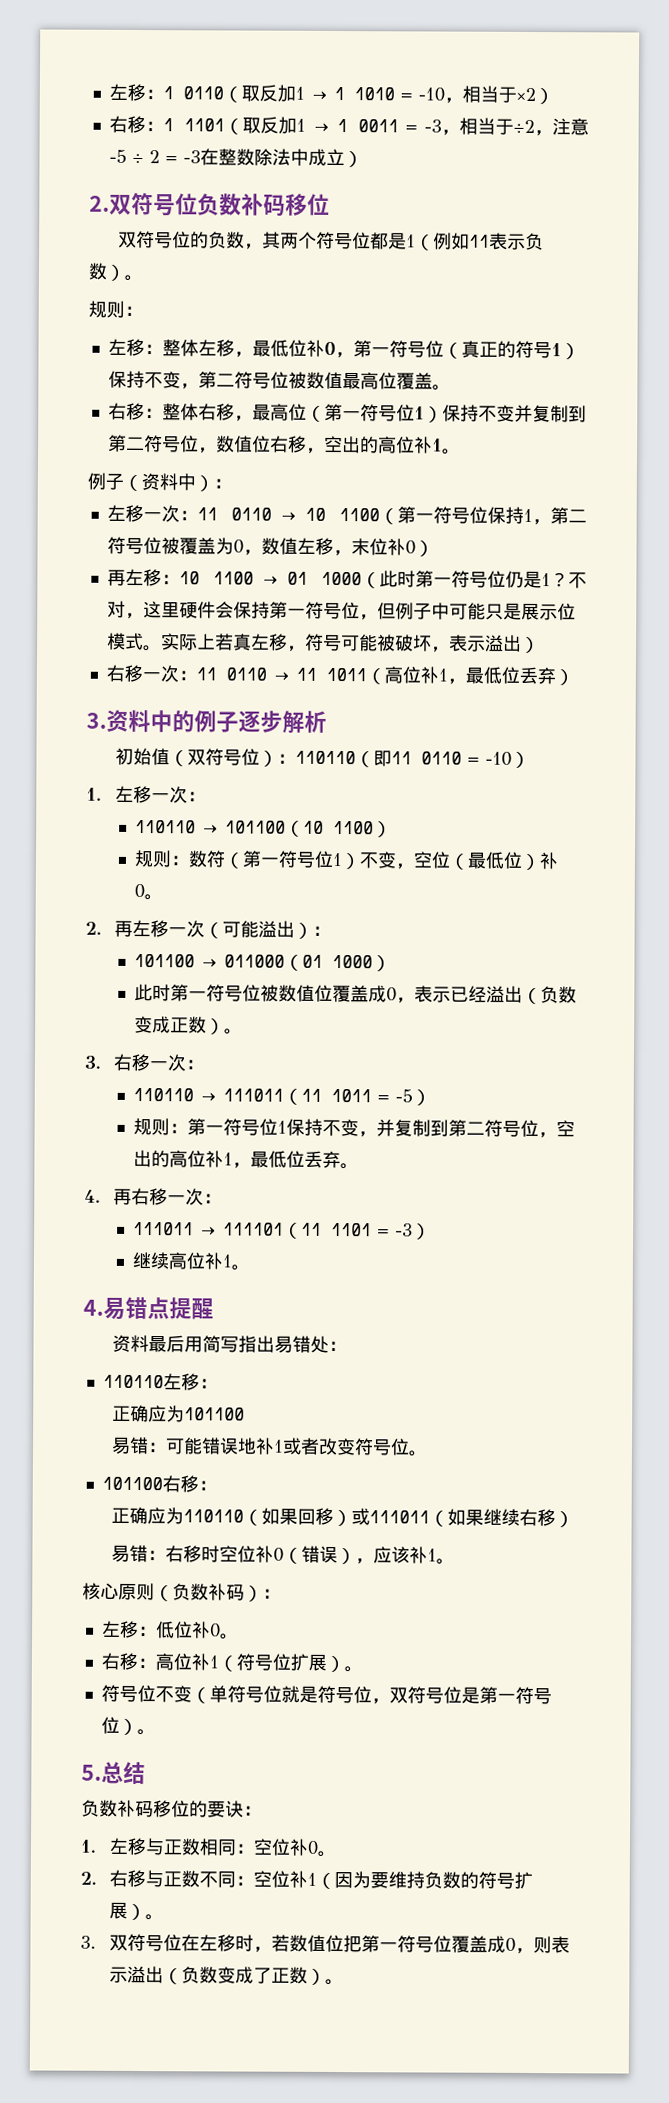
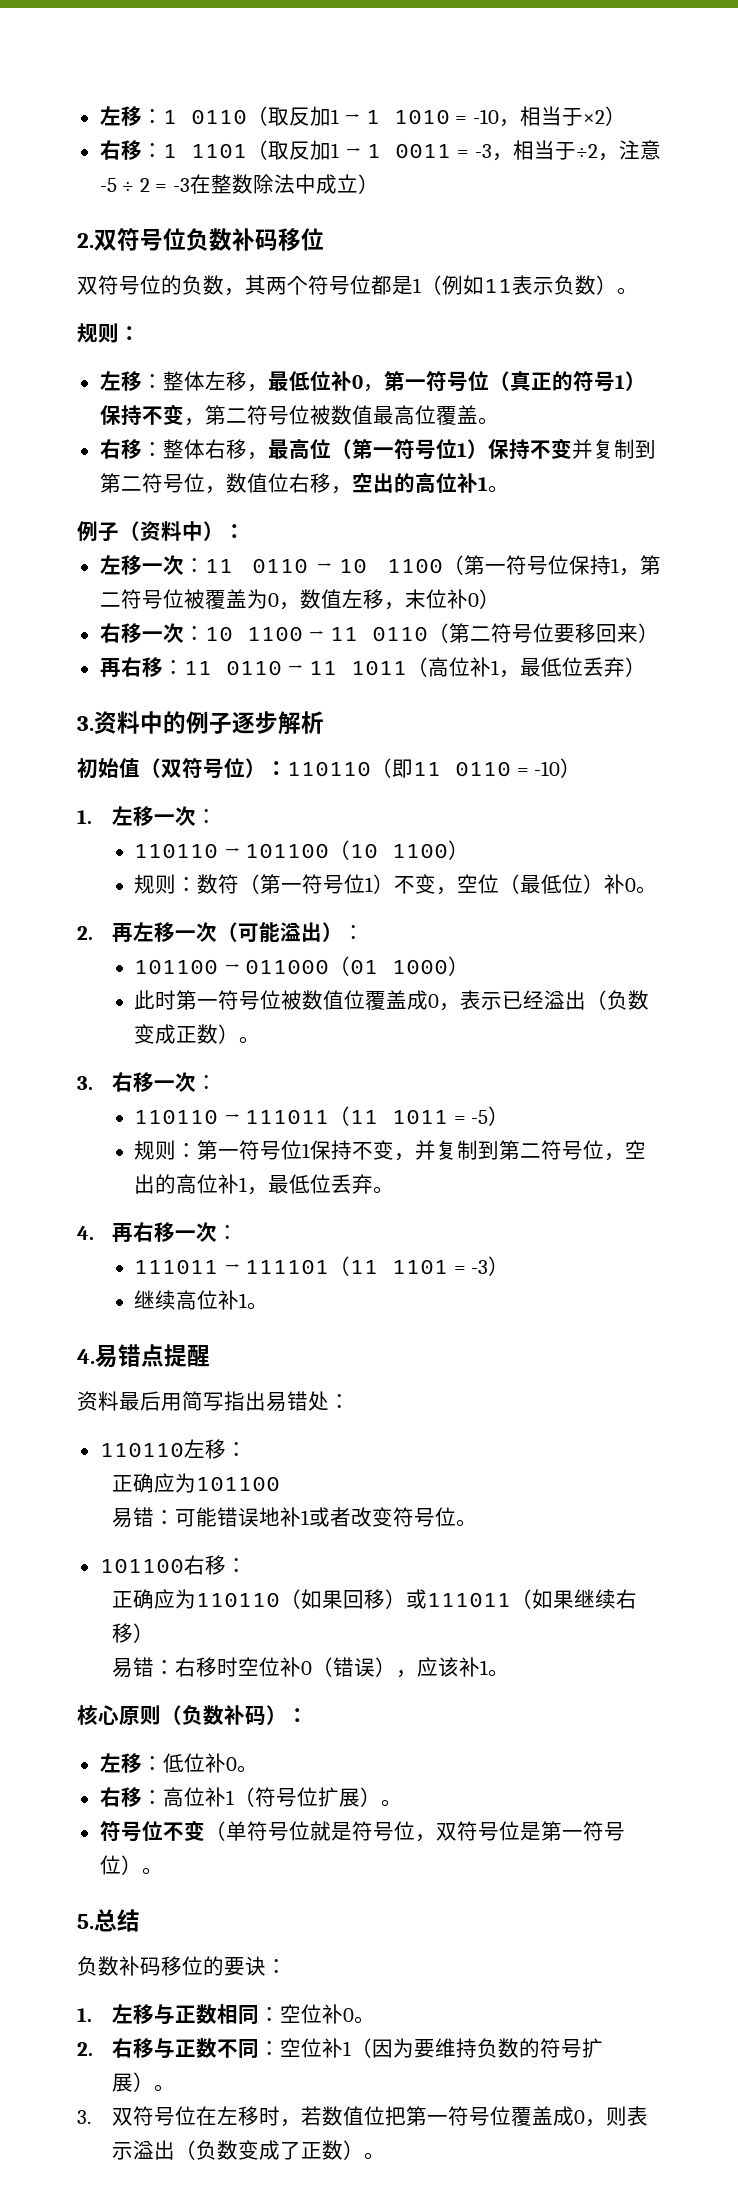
- 再左移：10 1100 → 01 1000（此时第一符号位仍是1？不对，这里硬件会保持第一符号位，但例子中可能只是展示位模式。实际上若真左移，符号可能被破坏，表示溢出）
- 右移一次：11 0110 → 11 1011（高位补1，最低位丢弃）
+ 右移一次：10 1100 → 11 0110（第二符号位要移回来）
+ 再右移：11 0110 → 11 1011（高位补1，最低位丢弃）

